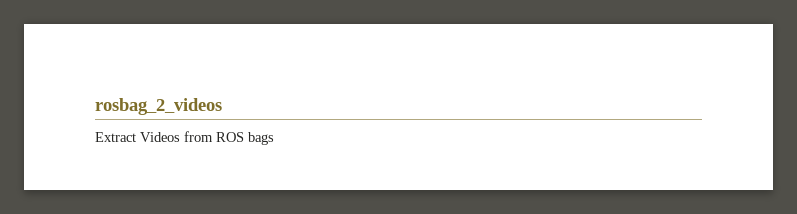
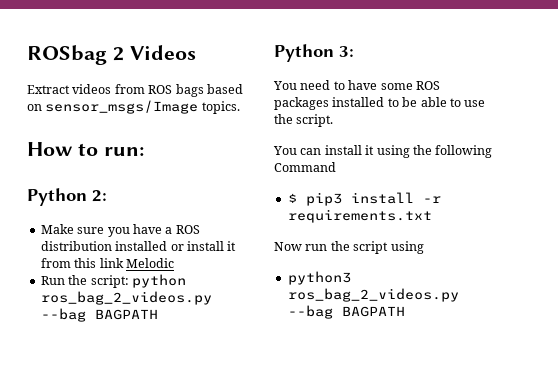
- rosbag_2_videos
+ ROSbag 2 Videos
- Extract Videos from ROS bags
+ Extract videos from ROS bags based on sensor_msgs/Image topics.
+ How to run:
+ Python 2:
+ Make sure you have a ROS distribution installed or install it from this link Melodic
+ Run the script: python ros_bag_2_videos.py --bag BAGPATH
+ Python 3:
+ You need to have some ROS packages installed to be able to use the script.
+ You can install it using the following Command
+ $ pip3 install -r requirements.txt
+ Now run the script using
+ python3 ros_bag_2_videos.py --bag BAGPATH

